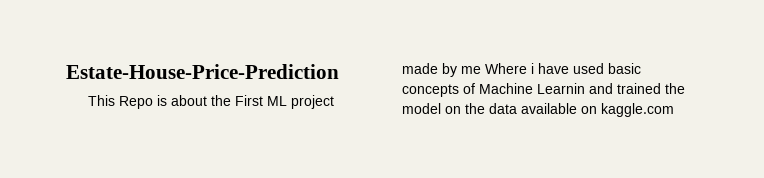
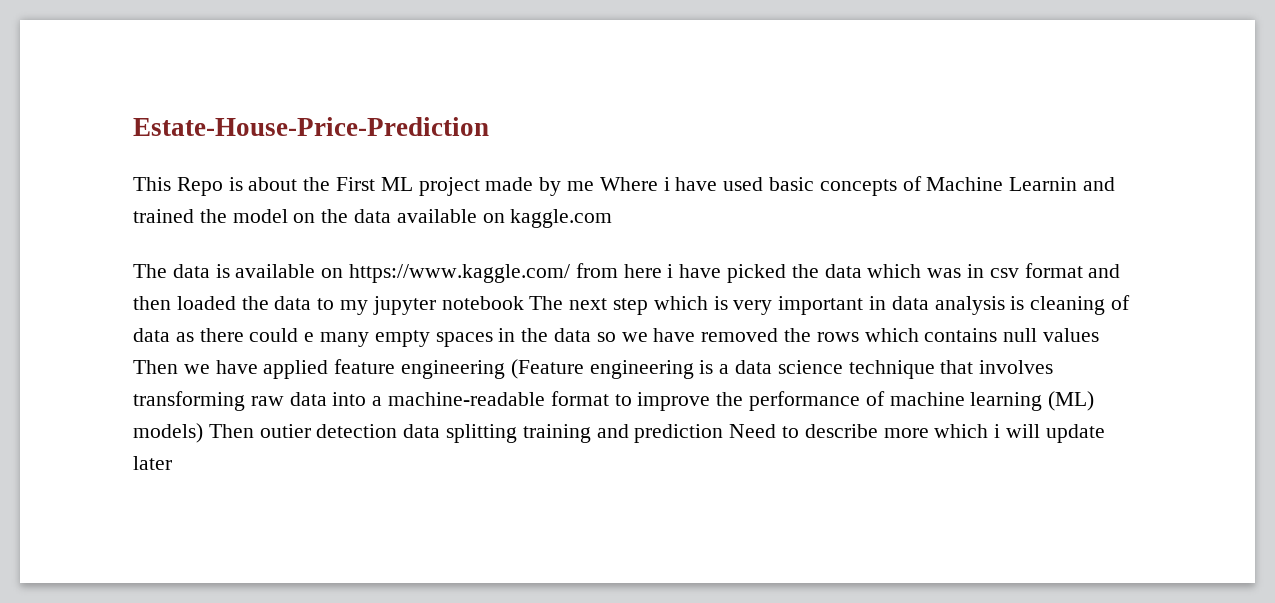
+ The data is available on https://www.kaggle.com/ from here i have picked the data which was in csv format and then loaded the data to my jupyter notebook The next step which is very important in data analysis is cleaning of data as there could e many empty spaces in the data so we have removed the rows which contains null values Then we have applied feature engineering (Feature engineering is a data science technique that involves transforming raw data into a machine-readable format to improve the performance of machine learning (ML) models) Then outier detection data splitting training and prediction Need to describe more which i will update later

